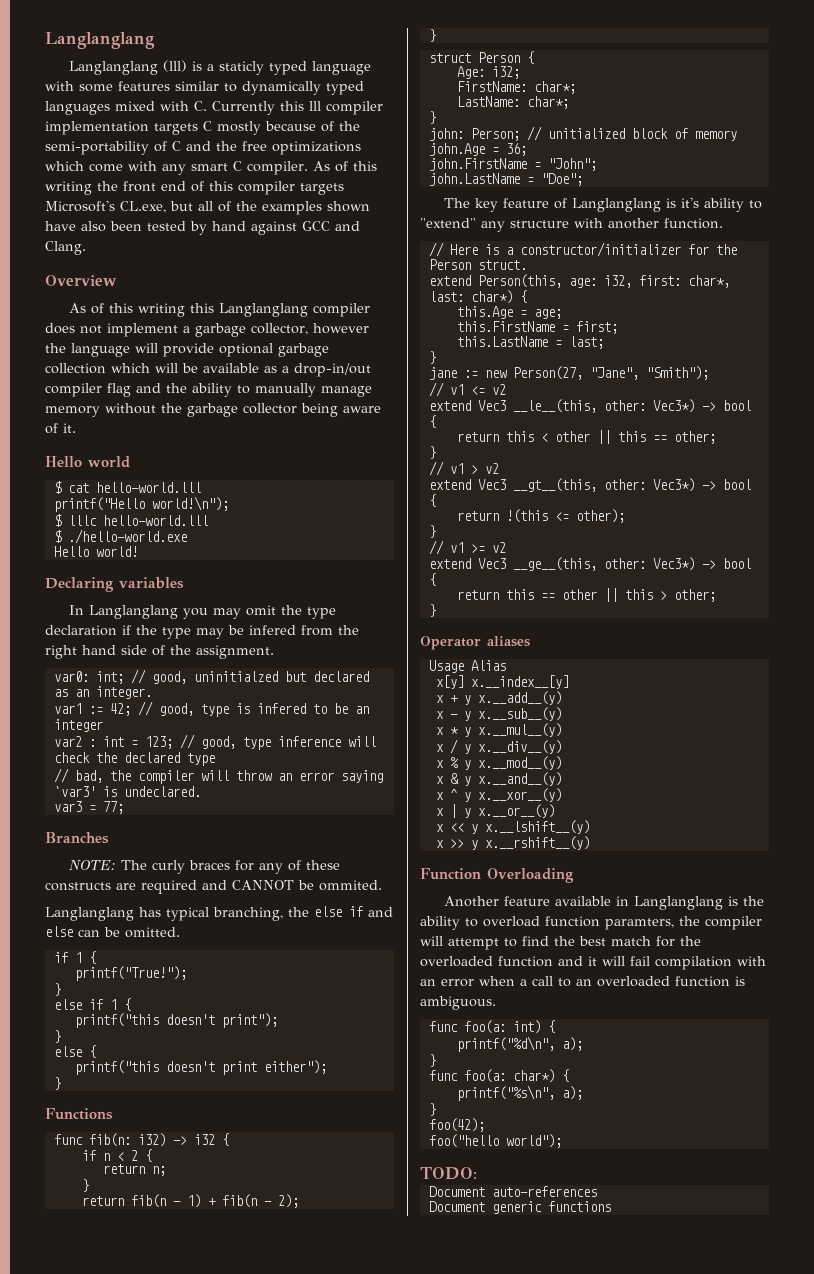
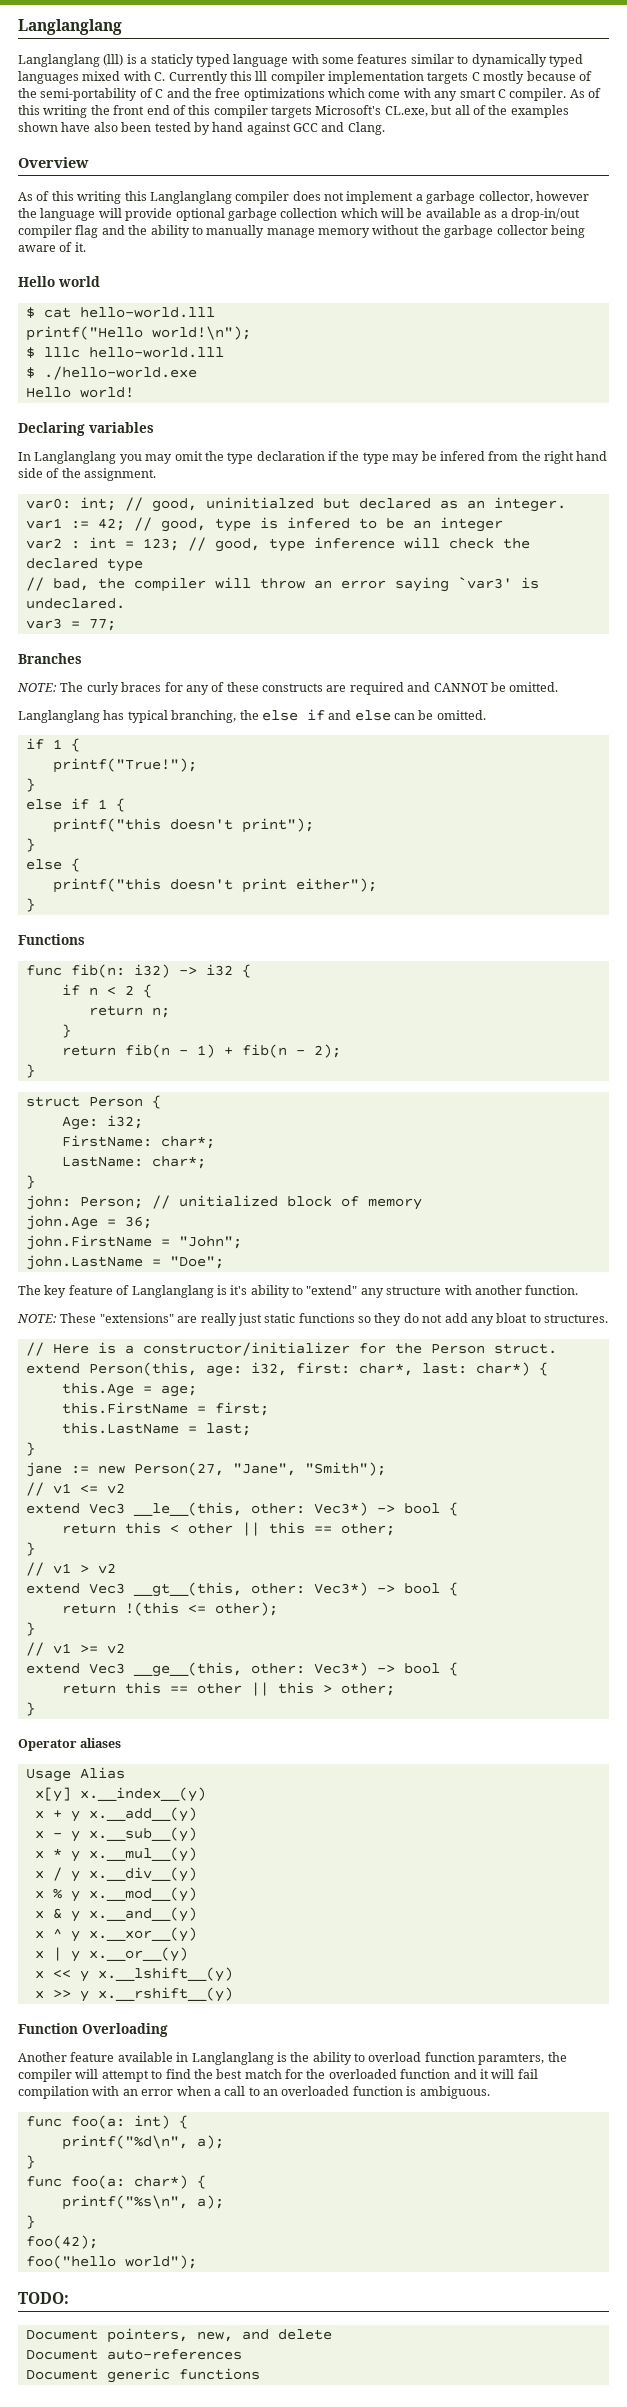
- NOTE: The curly braces for any of these constructs are required and CANNOT be ommited.
+ NOTE: The curly braces for any of these constructs are required and CANNOT be omitted.
+ NOTE: These "extensions" are really just static functions so they do not add any bloat to structures.
- x[y] x.__index__[y]
+ x[y] x.__index__(y)
+ Document pointers, new, and delete

